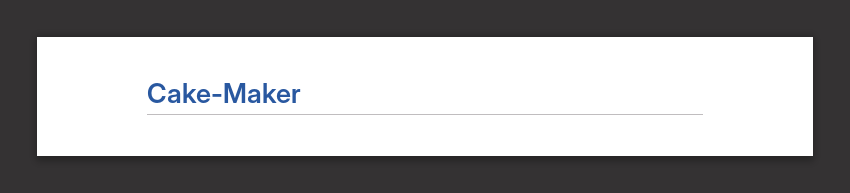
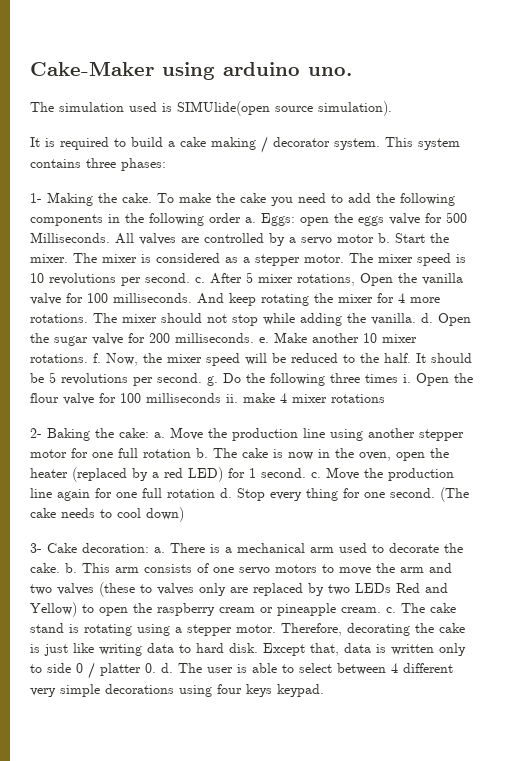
- Cake-Maker
+ Cake-Maker using arduino uno.
+ The simulation used is SIMUlide(open source simulation).
+ It is required to build a cake making / decorator system. This system contains three phases:
+ 1- Making the cake. To make the cake you need to add the following components in the following order a. Eggs: open the eggs valve for 500 Milliseconds. All valves are controlled by a servo motor b. Start the mixer. The mixer is considered as a stepper motor. The mixer speed is 10 revolutions per second. c. After 5 mixer rotations, Open the vanilla valve for 100 milliseconds. And keep rotating the mixer for 4 more rotations. The mixer should not stop while adding the vanilla. d. Open the sugar valve for 200 milliseconds. e. Make another 10 mixer rotations. f. Now, the mixer speed will be reduced to the half. It should be 5 revolutions per second. g. Do the following three times i. Open the flour valve for 100 milliseconds ii. make 4 mixer rotations
+ 2- Baking the cake: a. Move the production line using another stepper motor for one full rotation b. The cake is now in the oven, open the heater (replaced by a red LED) for 1 second. c. Move the production line again for one full rotation d. Stop every thing for one second. (The cake needs to cool down)
+ 3- Cake decoration: a. There is a mechanical arm used to decorate the cake. b. This arm consists of one servo motors to move the arm and two valves (these to valves only are replaced by two LEDs Red and Yellow) to open the raspberry cream or pineapple cream. c. The cake stand is rotating using a stepper motor. Therefore, decorating the cake is just like writing data to hard disk. Except that, data is written only to side 0 / platter 0. d. The user is able to select between 4 different very simple decorations using four keys keypad.

